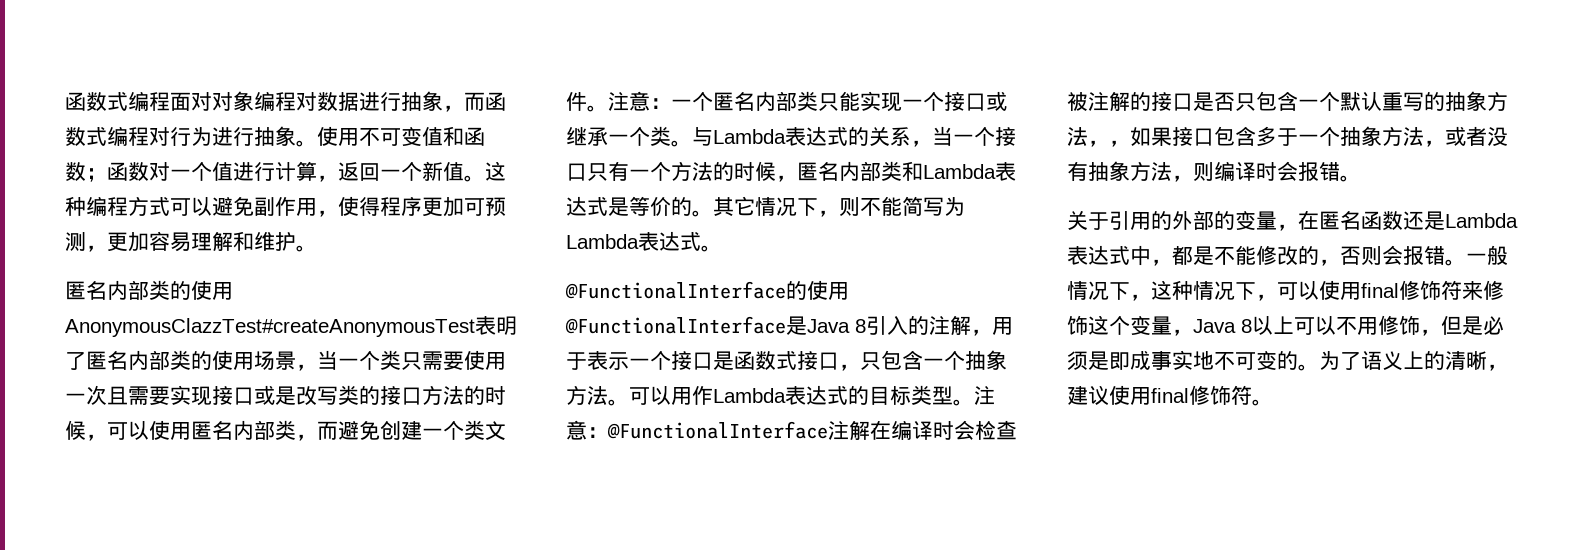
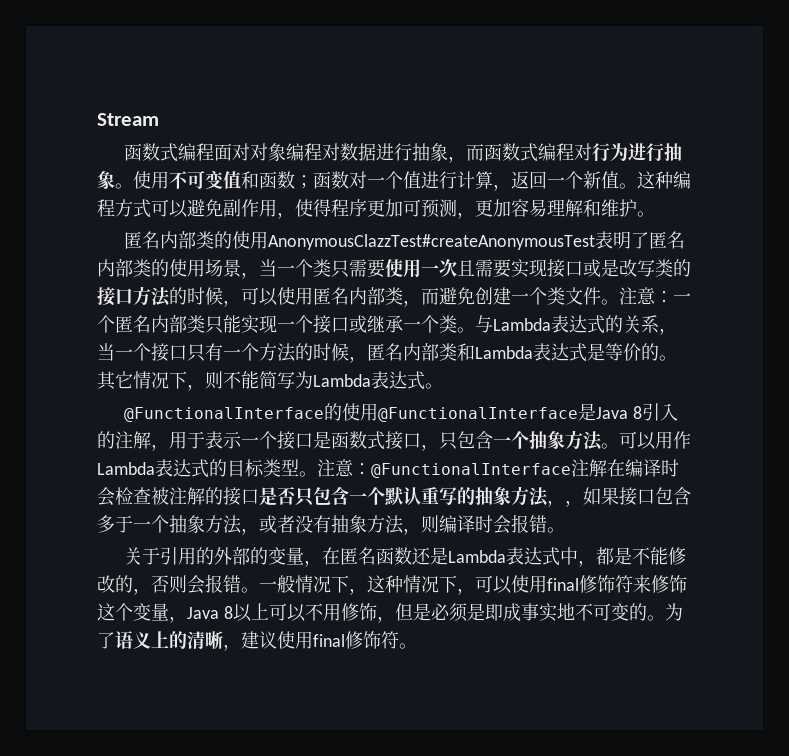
+ Stream

